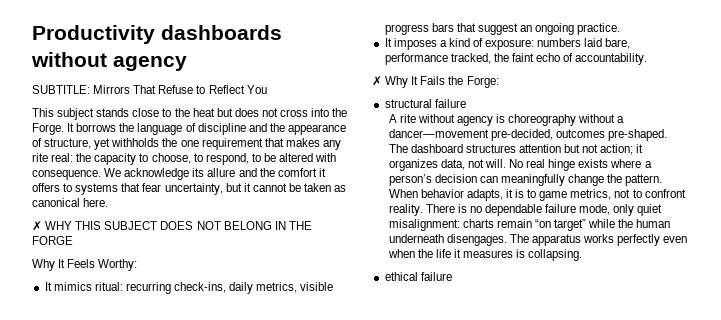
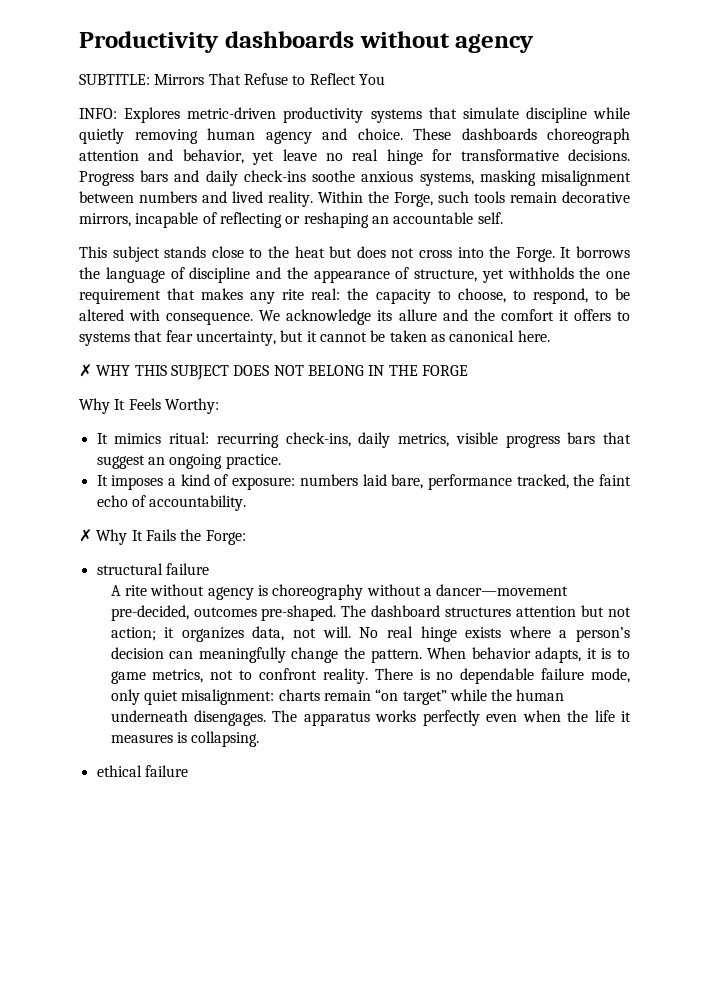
+ INFO: Explores metric-driven productivity systems that simulate discipline while quietly removing human agency and choice. These dashboards choreograph attention and behavior, yet leave no real hinge for transformative decisions. Progress bars and daily check-ins soothe anxious systems, masking misalignment between numbers and lived reality. Within the Forge, such tools remain decorative mirrors, incapable of reflecting or reshaping an accountable self.

